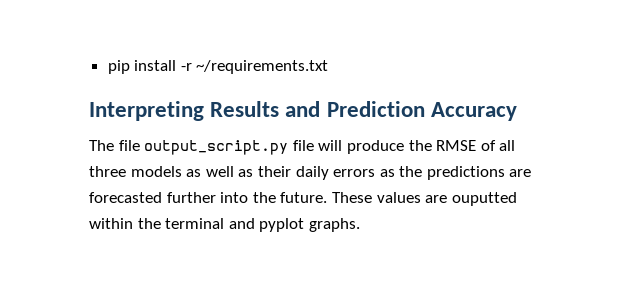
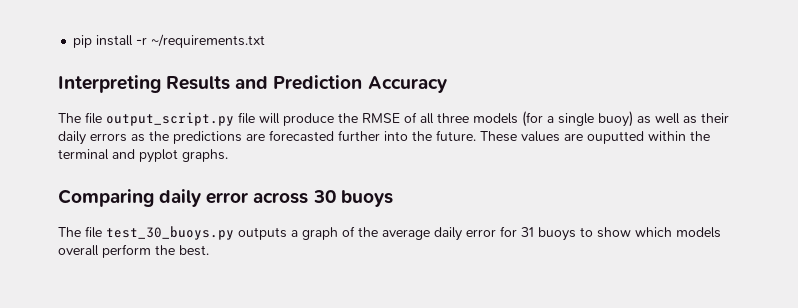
- The file output_script.py file will produce the RMSE of all three models as well as their daily errors as the predictions are forecasted further into the future.
+ The file output_script.py file will produce the RMSE of all three models (for a single buoy) as well as their daily errors as the predictions are forecasted further into the future.
+ Comparing daily error across 30 buoys
+ The file test_30_buoys.py outputs a graph of the average daily error for 31 buoys to show which models overall perform the best.

